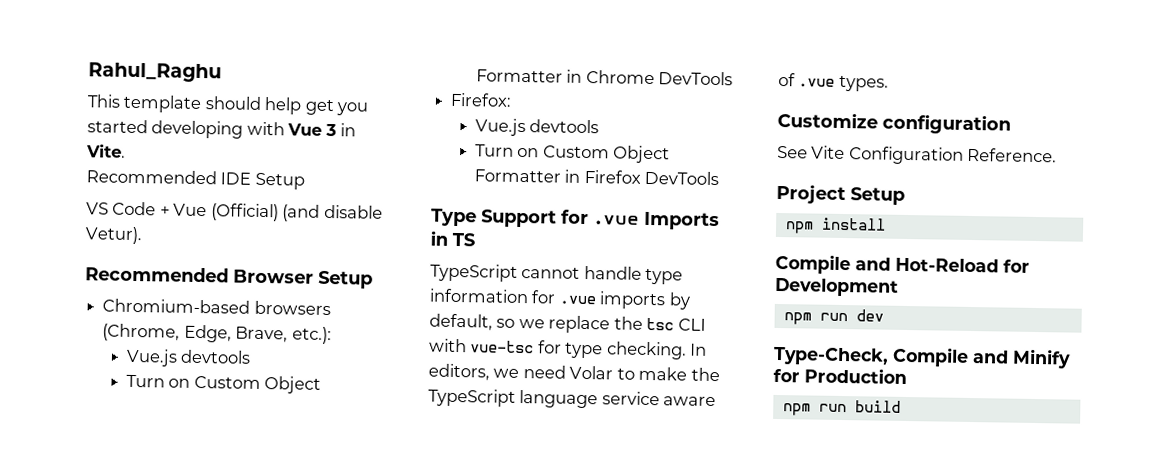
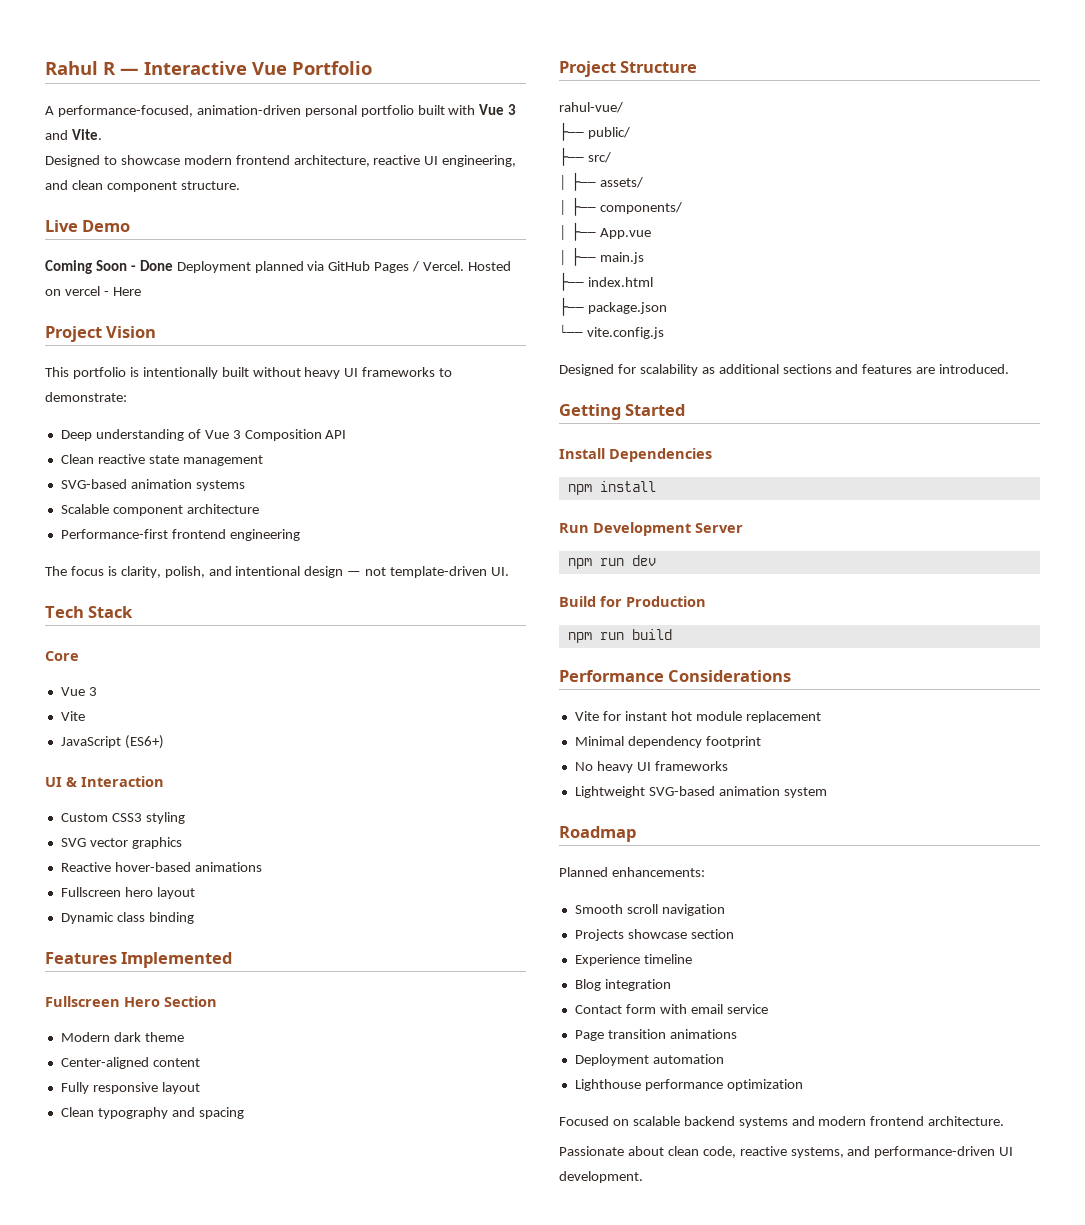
- Rahul_Raghu
- This template should help get you started developing with Vue 3 in Vite.
+ Rahul R — Interactive Vue Portfolio
+ A performance-focused, animation-driven personal portfolio built with Vue 3 and Vite.
- Recommended IDE Setup
- VS Code + Vue (Official) (and disable Vetur).
- Recommended Browser Setup
- Chromium-based browsers (Chrome, Edge, Brave, etc.):
- Vue.js devtools
- Turn on Custom Object Formatter in Chrome DevTools
- Firefox:
- Vue.js devtools
- Turn on Custom Object Formatter in Firefox DevTools
- Type Support for .vue Imports in TS
- TypeScript cannot handle type information for .vue imports by default, so we replace the tsc CLI with vue-tsc for type checking. In editors, we need Volar to make the TypeScript language service aware of .vue types.
- Customize configuration
- See Vite Configuration Reference.
- Project Setup
+ Designed to showcase modern frontend architecture, reactive UI engineering, and clean component structure.
+ Live Demo
+ Coming Soon - Done Deployment planned via GitHub Pages / Vercel. Hosted on vercel - Here
+ Project Vision
+ This portfolio is intentionally built without heavy UI frameworks to demonstrate:
+ Deep understanding of Vue 3 Composition API
+ Clean reactive state management
+ SVG-based animation systems
+ Scalable component architecture
+ Performance-first frontend engineering
+ The focus is clarity, polish, and intentional design — not template-driven UI.
+ Tech Stack
+ Core
+ Vue 3
+ Vite
+ JavaScript (ES6+)
+ UI & Interaction
+ Custom CSS3 styling
+ SVG vector graphics
+ Reactive hover-based animations
+ Fullscreen hero layout
+ Dynamic class binding
+ Features Implemented
+ Fullscreen Hero Section
+ Modern dark theme
+ Center-aligned content
+ Fully responsive layout
+ Clean typography and spacing
+ Project Structure
+ rahul-vue/
+ ├── public/
+ ├── src/
+ │ ├── assets/
+ │ ├── components/
+ │ ├── App.vue
+ │ ├── main.js
+ ├── index.html
+ ├── package.json
+ └── vite.config.js
+ Designed for scalability as additional sections and features are introduced.
+ Getting Started
+ Install Dependencies
  npm install
- Compile and Hot-Reload for Development
+ Run Development Server
- Type-Check, Compile and Minify for Production
+ Build for Production
+ Performance Considerations
+ Vite for instant hot module replacement
+ Minimal dependency footprint
+ No heavy UI frameworks
+ Lightweight SVG-based animation system
+ Roadmap
+ Planned enhancements:
+ Smooth scroll navigation
+ Projects showcase section
+ Experience timeline
+ Blog integration
+ Contact form with email service
+ Page transition animations
+ Deployment automation
+ Lighthouse performance optimization
+ Focused on scalable backend systems and modern frontend architecture.
+ Passionate about clean code, reactive systems, and performance-driven UI development.

